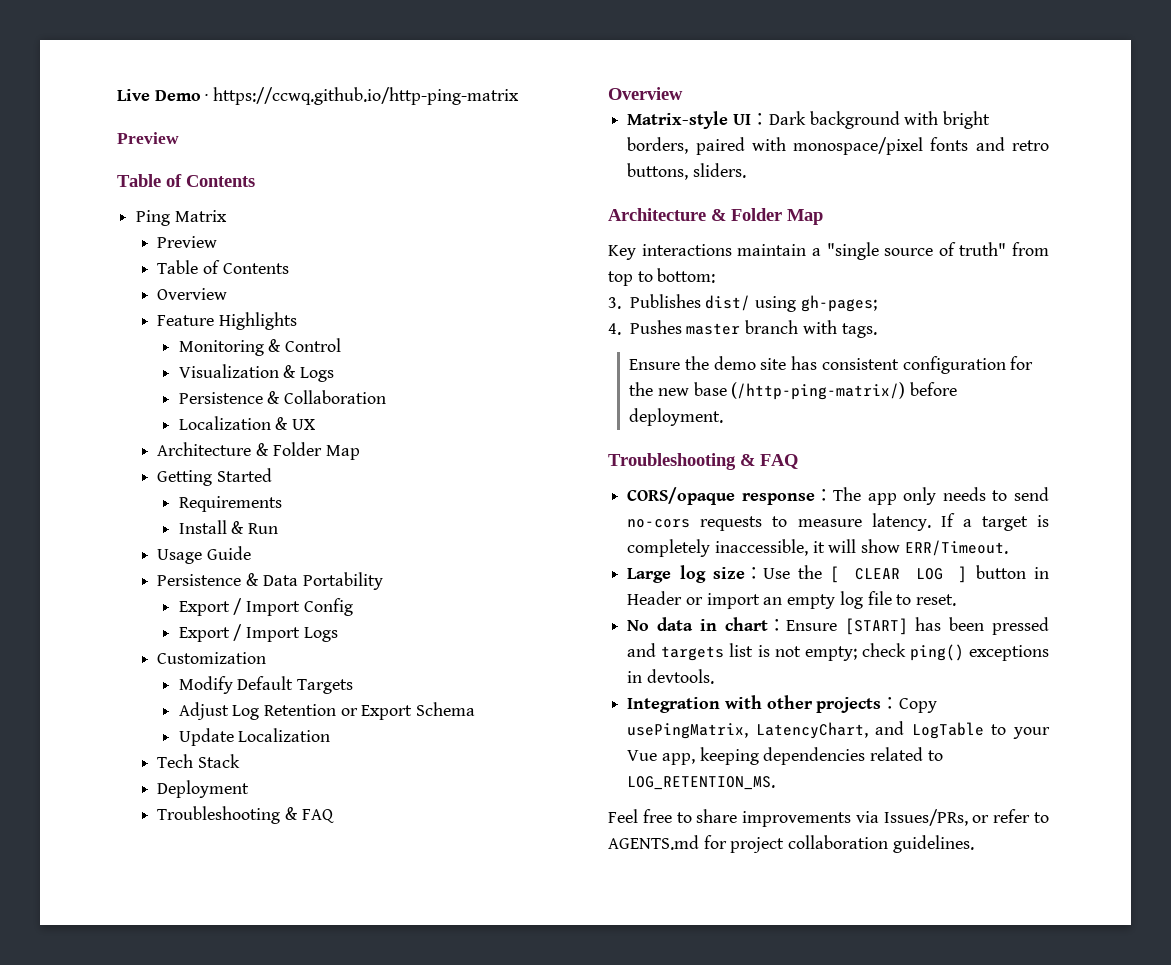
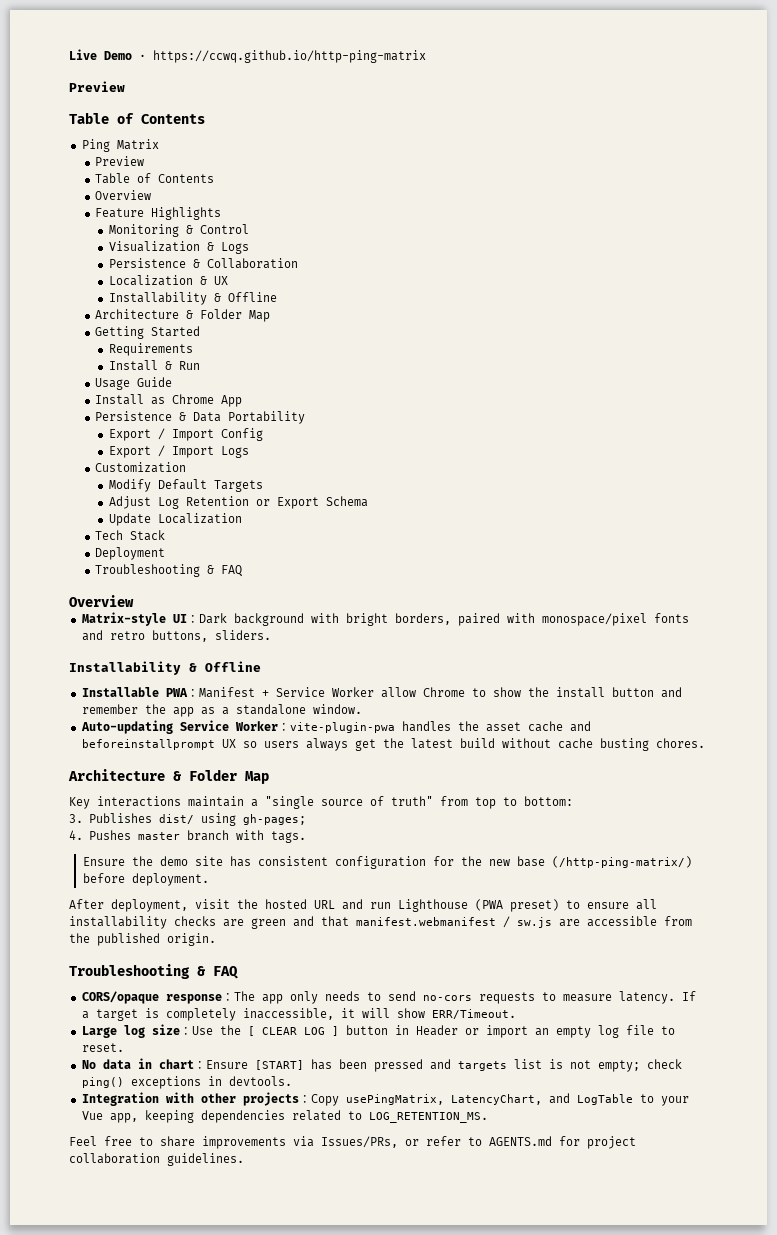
  Localization & UX
+ Installability & Offline
+ Install as Chrome App
  Matrix-style UI：Dark background with bright borders, paired with monospace/pixel fonts and retro buttons, sliders.
+ Installability & Offline
+ Installable PWA：Manifest + Service Worker allow Chrome to show the install button and remember the app as a standalone window.
+ Auto-updating Service Worker：vite-plugin-pwa handles the asset cache and beforeinstallprompt UX so users always get the latest build without cache busting chores.
+ After deployment, visit the hosted URL and run Lighthouse (PWA preset) to ensure all installability checks are green and that manifest.webmanifest / sw.js are accessible from the published origin.

